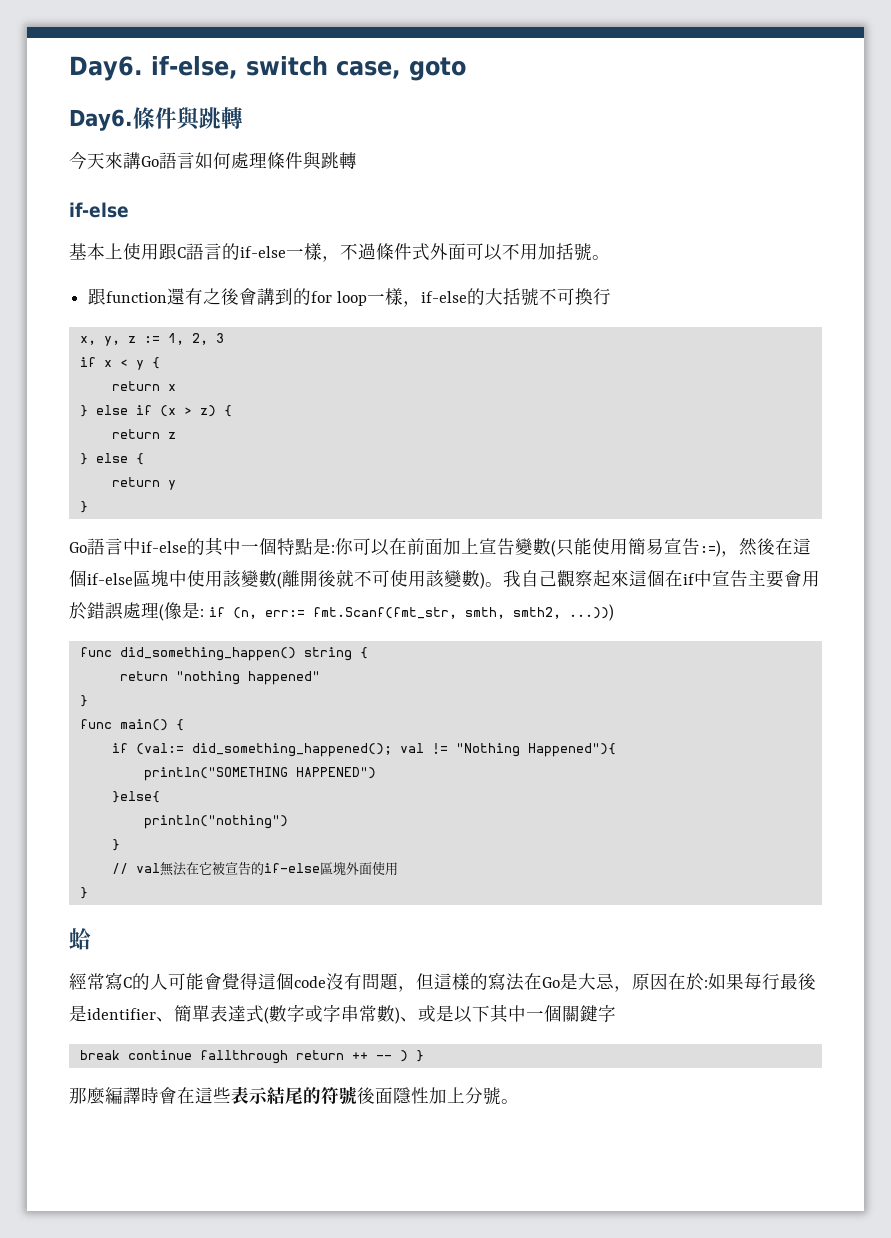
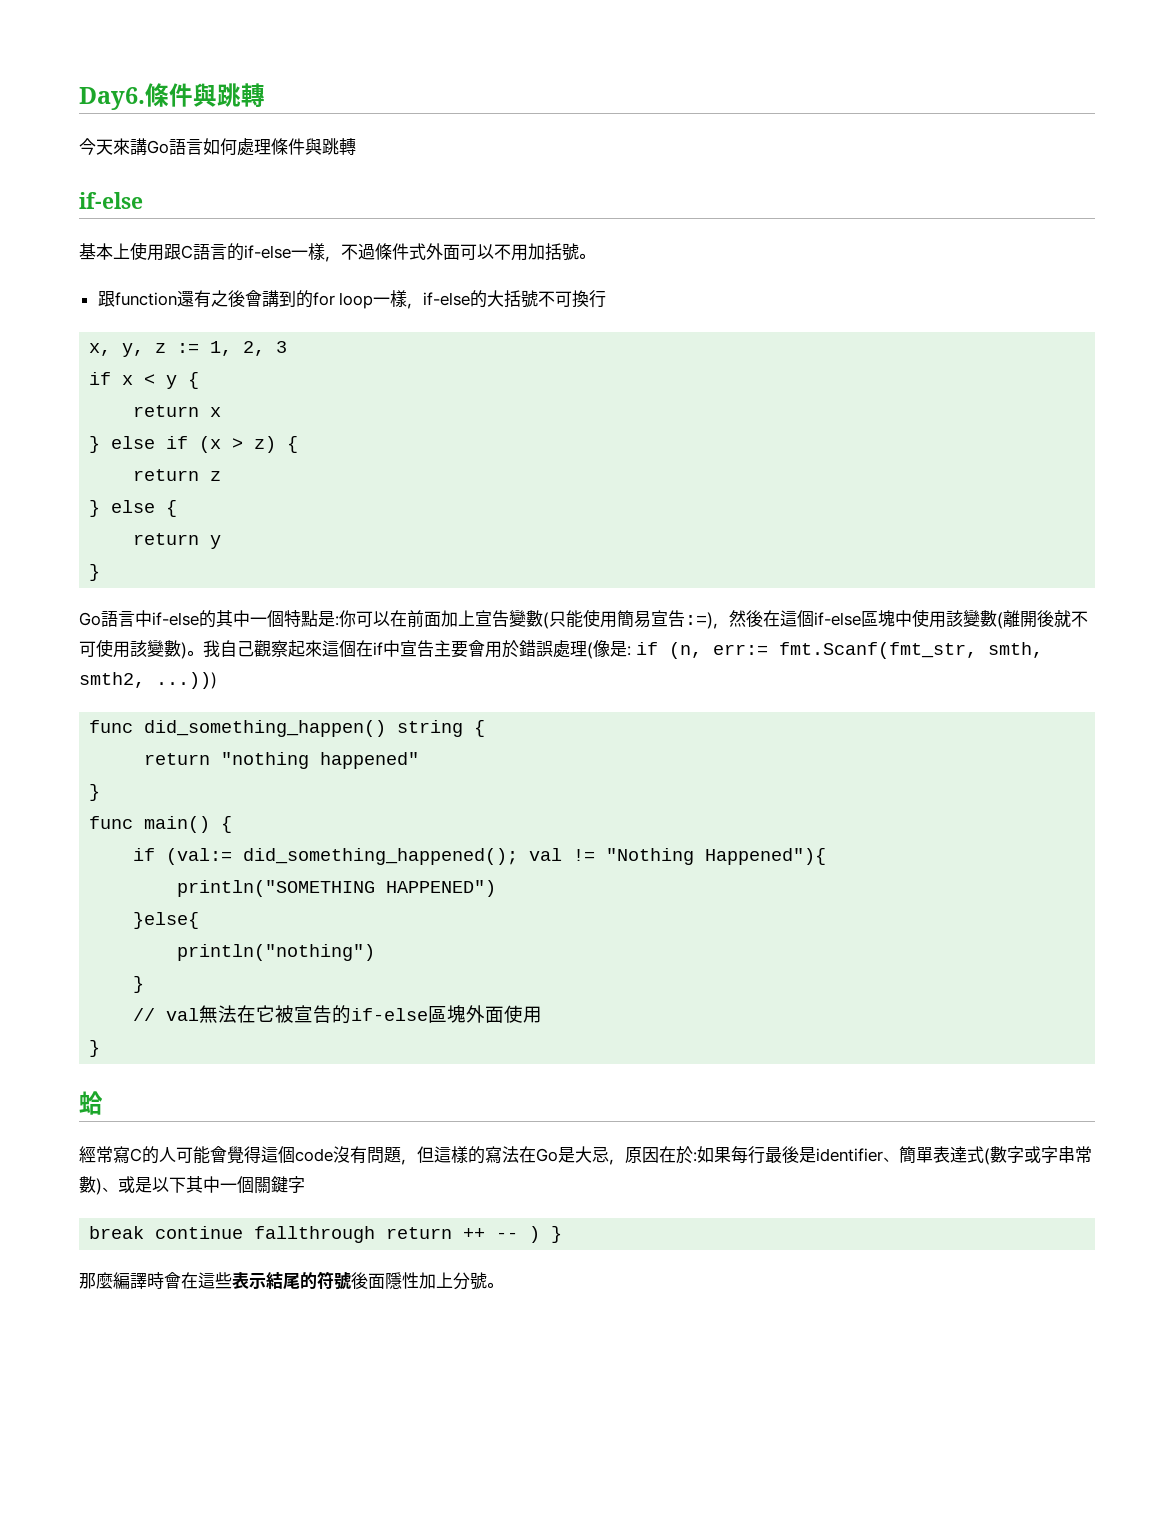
- Day6. if-else, switch case, goto

